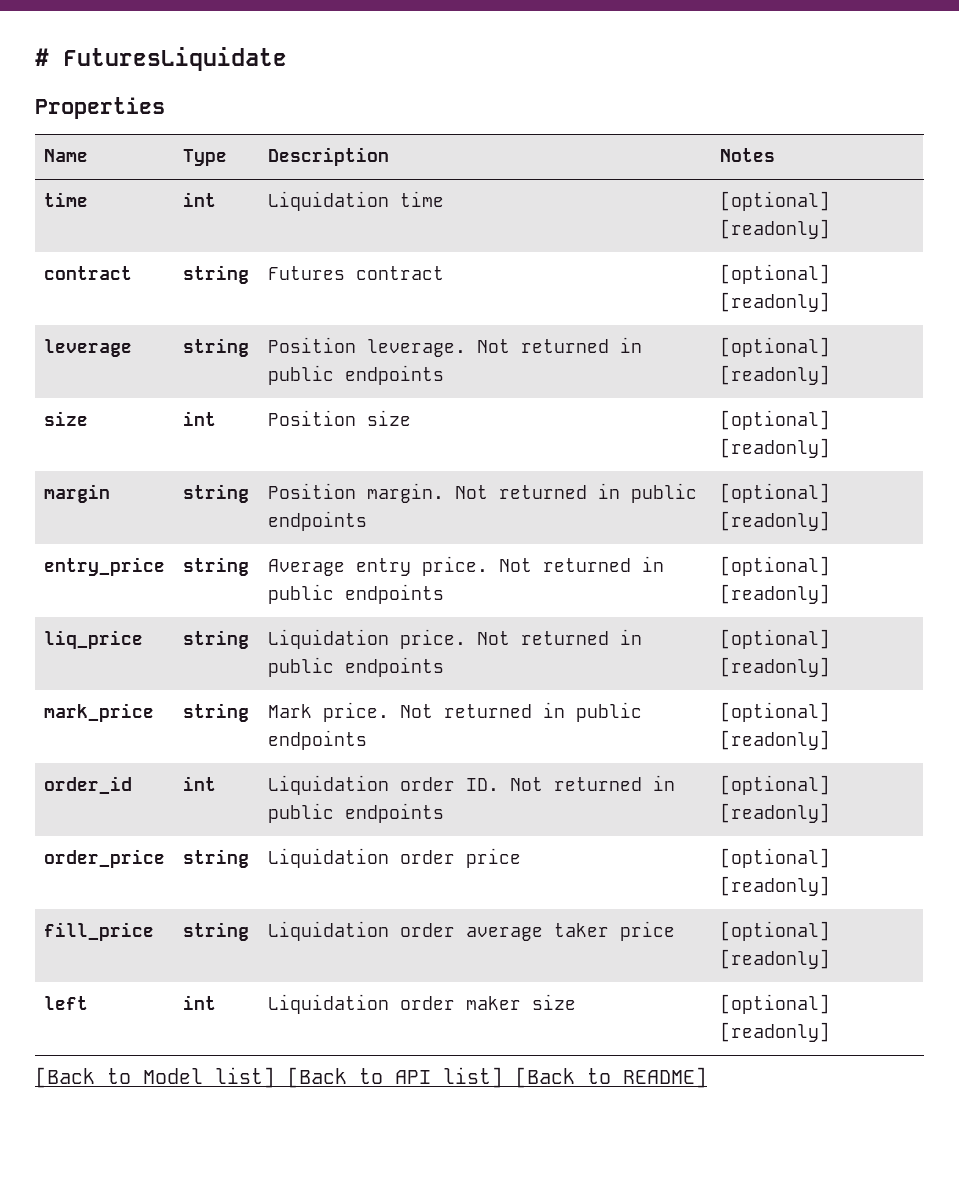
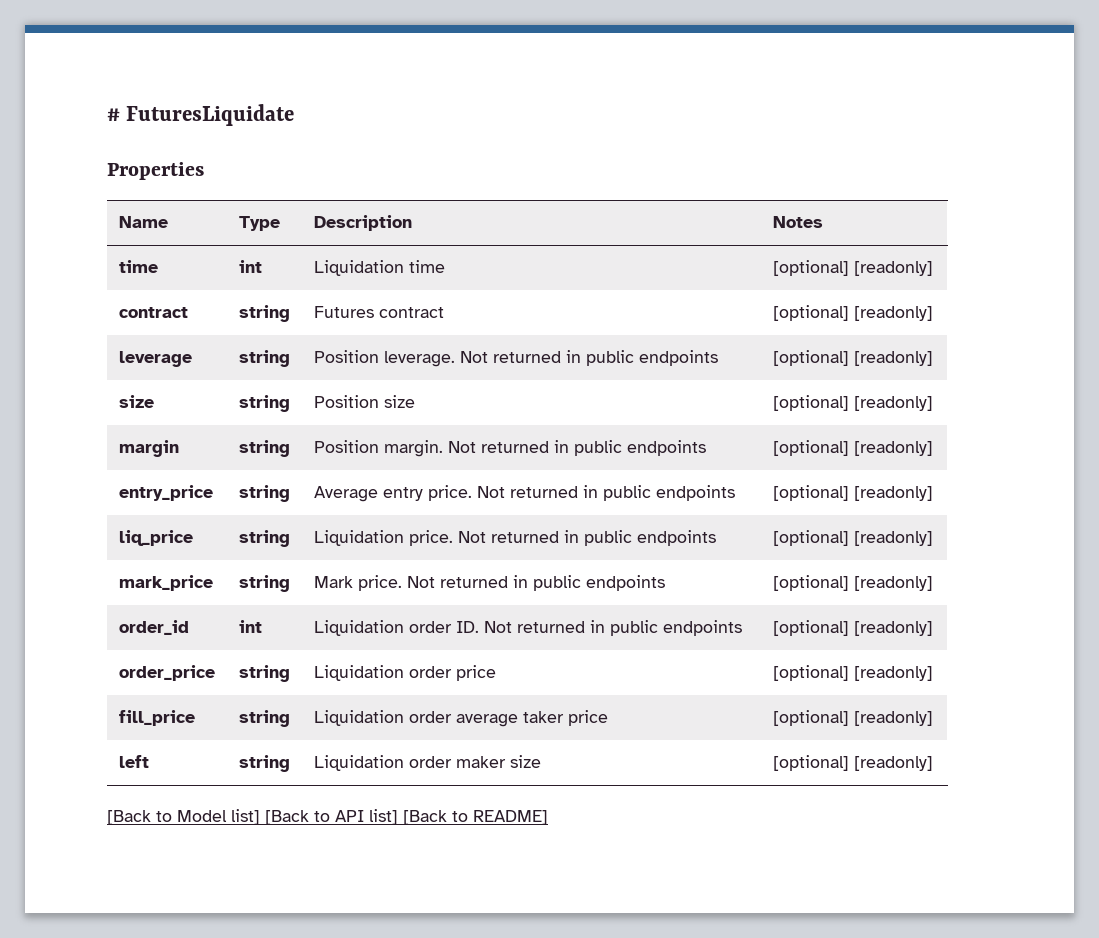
- size | int | Position size | [optional] [readonly]
+ size | string | Position size | [optional] [readonly]
- left | int | Liquidation order maker size | [optional] [readonly]
+ left | string | Liquidation order maker size | [optional] [readonly]

